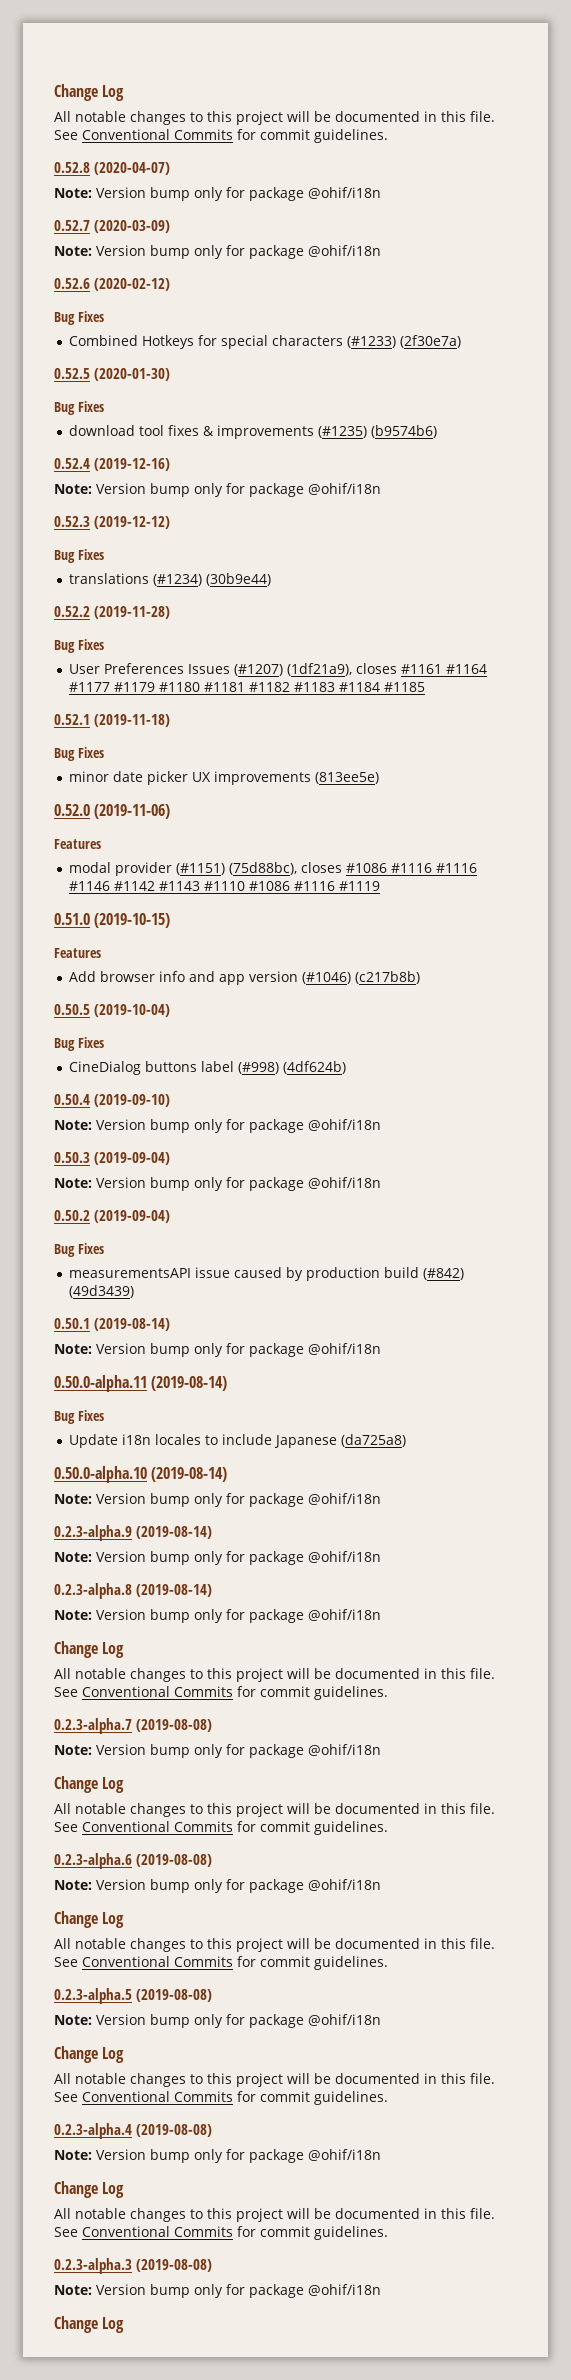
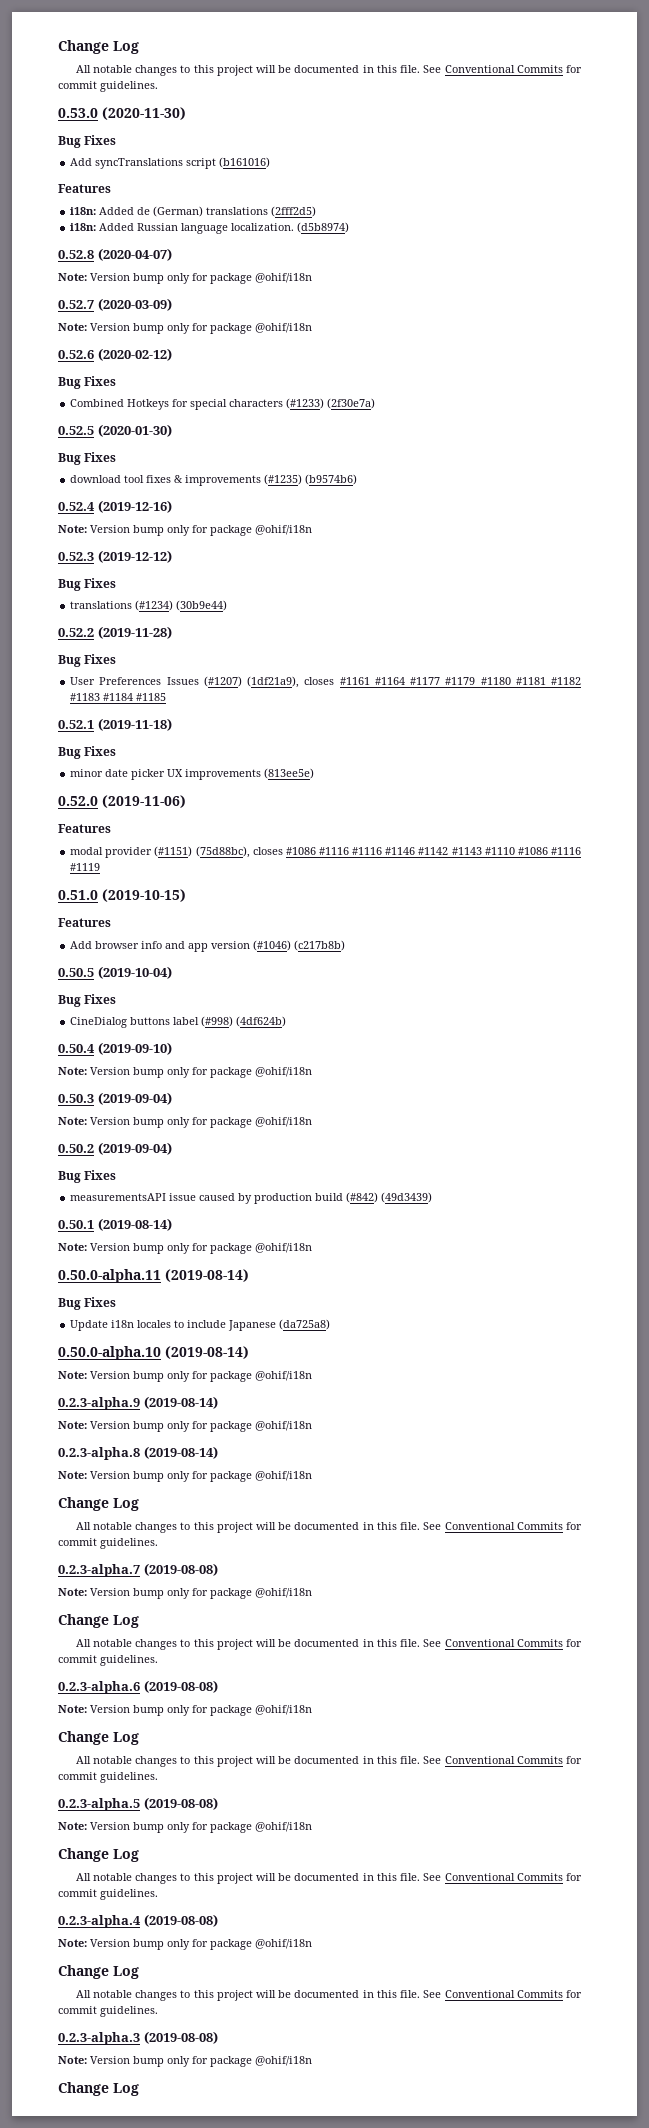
+ 0.53.0 (2020-11-30)
+ Bug Fixes
+ Add syncTranslations script (b161016)
+ Features
+ i18n: Added de (German) translations (2fff2d5)
+ i18n: Added Russian language localization. (d5b8974)

